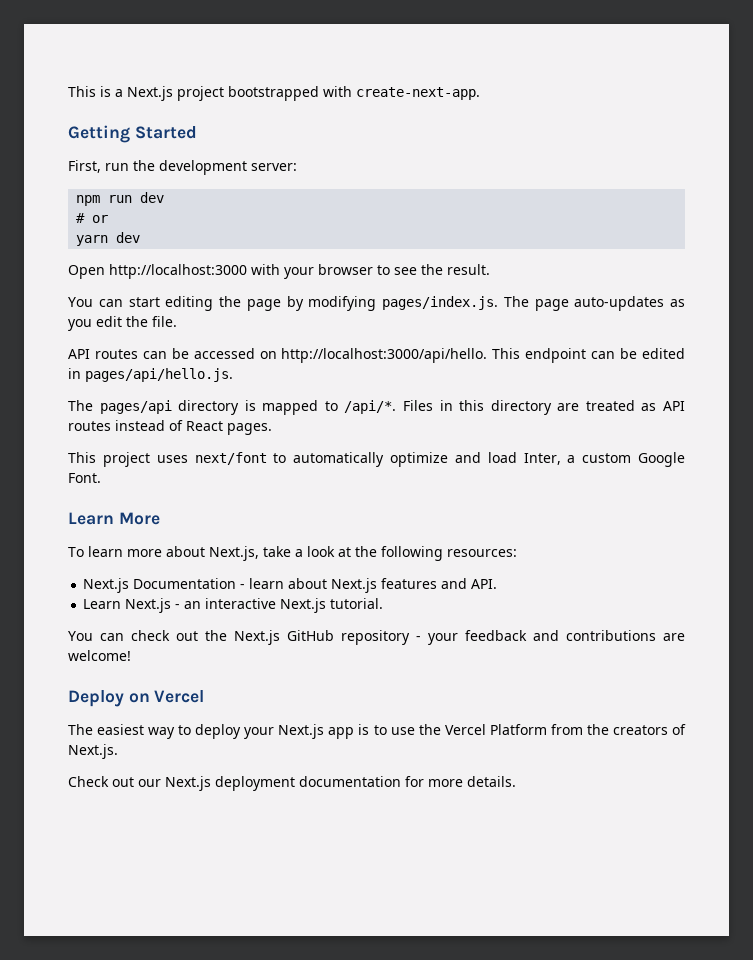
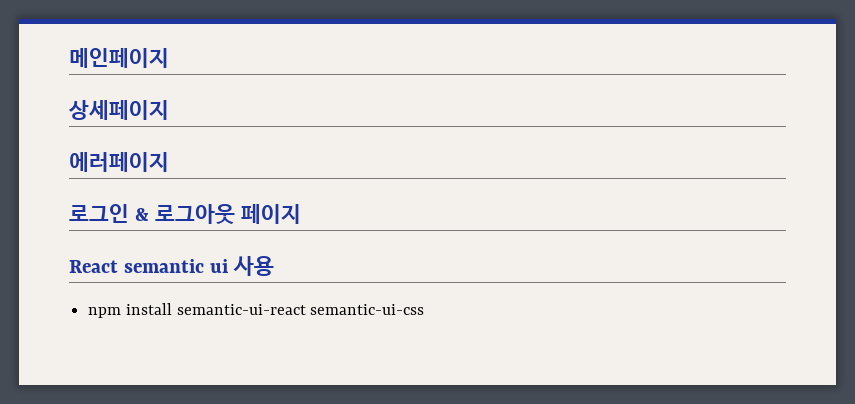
- This is a Next.js project bootstrapped with create-next-app.
- Getting Started
- First, run the development server:
- npm run dev
- # or
- yarn dev
- Open http://localhost:3000 with your browser to see the result.
- You can start editing the page by modifying pages/index.js. The page auto-updates as you edit the file.
- API routes can be accessed on http://localhost:3000/api/hello. This endpoint can be edited in pages/api/hello.js.
- The pages/api directory is mapped to /api/*. Files in this directory are treated as API routes instead of React pages.
- This project uses next/font to automatically optimize and load Inter, a custom Google Font.
- Learn More
- To learn more about Next.js, take a look at the following resources:
- Next.js Documentation - learn about Next.js features and API.
- Learn Next.js - an interactive Next.js tutorial.
- You can check out the Next.js GitHub repository - your feedback and contributions are welcome!
- Deploy on Vercel
- The easiest way to deploy your Next.js app is to use the Vercel Platform from the creators of Next.js.
- Check out our Next.js deployment documentation for more details.
+ 메인페이지
+ 상세페이지
+ 에러페이지
+ 로그인 & 로그아웃 페이지
+ React semantic ui 사용
+ npm install semantic-ui-react semantic-ui-css

